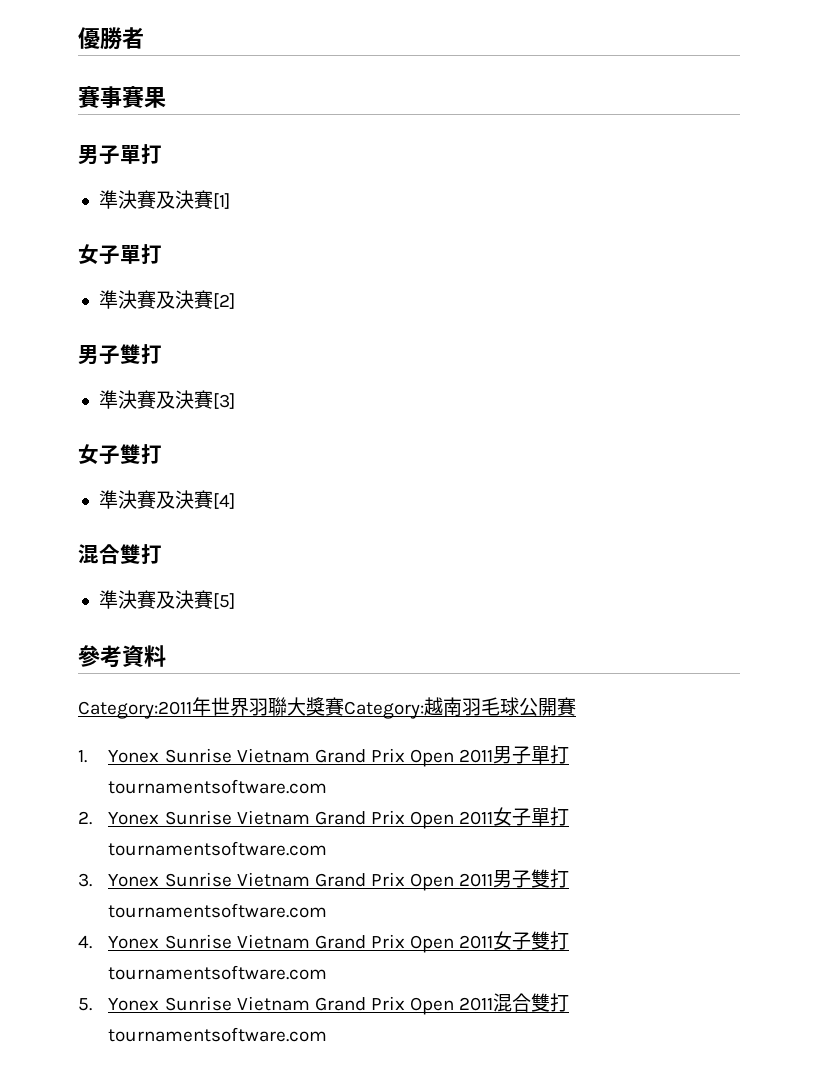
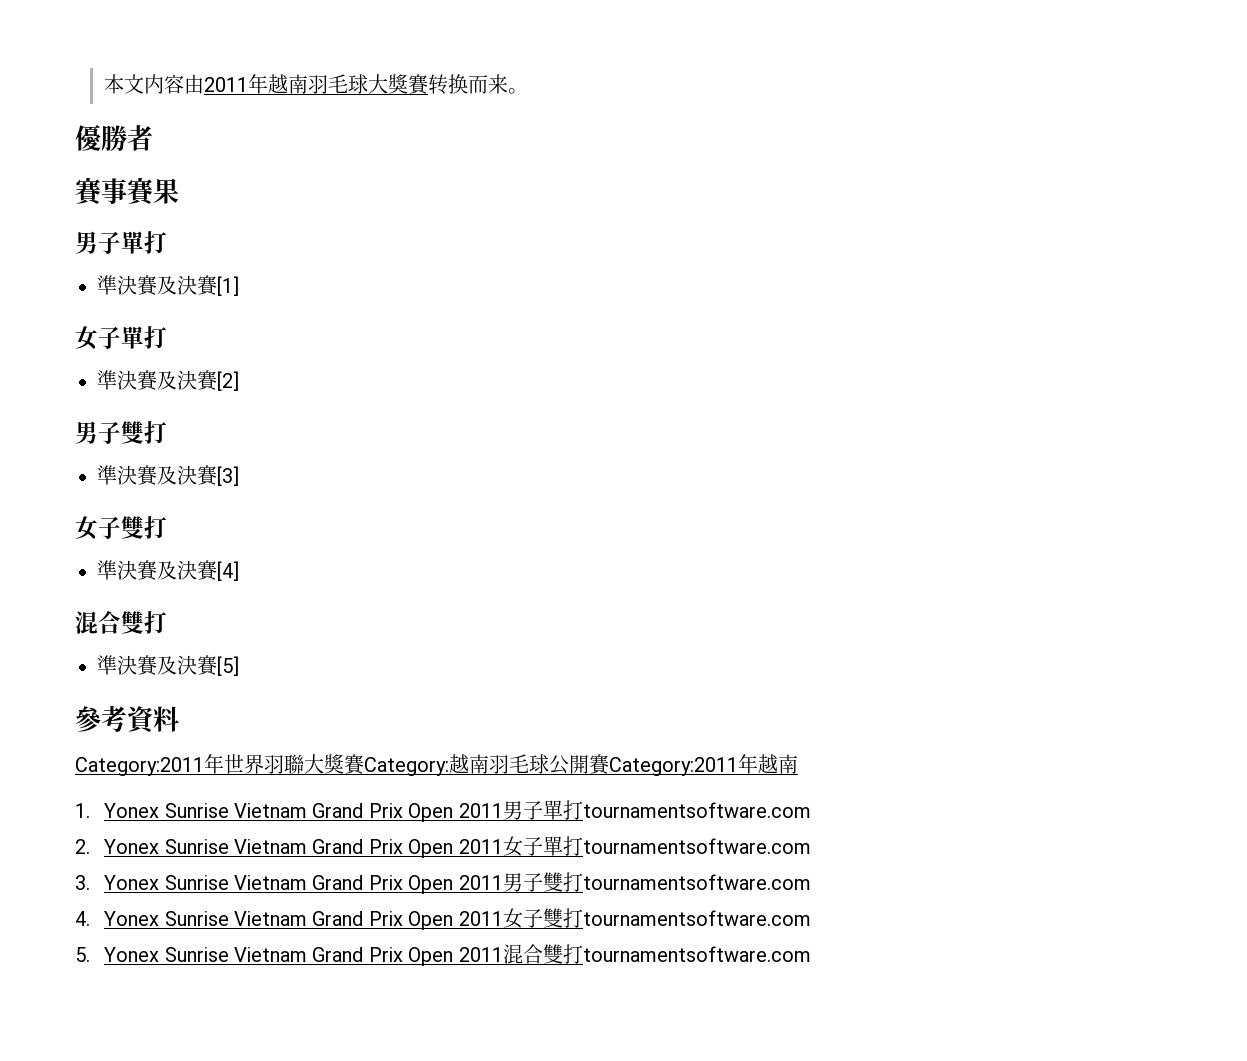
+ 本文内容由2011年越南羽毛球大獎賽转换而来。
- Category:2011年世界羽聯大獎賽Category:越南羽毛球公開賽
+ Category:2011年世界羽聯大獎賽Category:越南羽毛球公開賽Category:2011年越南

